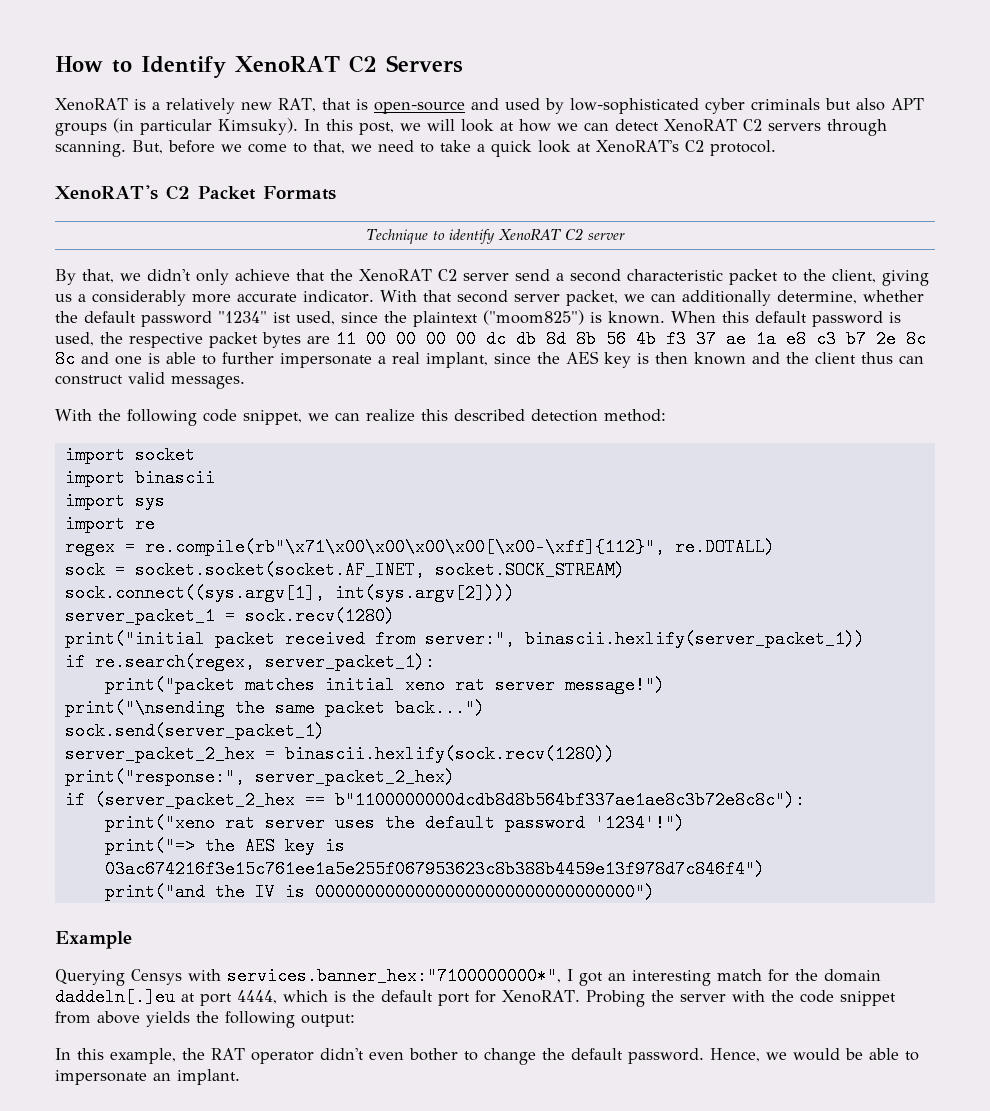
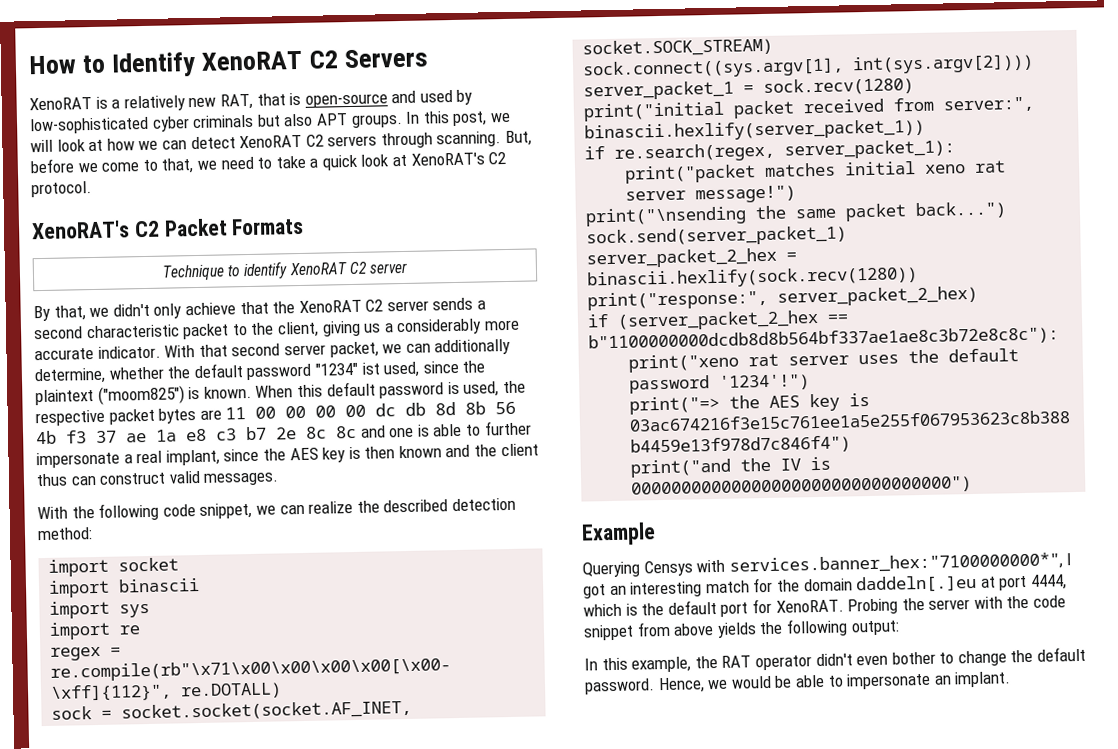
- XenoRAT is a relatively new RAT, that is open-source and used by low-sophisticated cyber criminals but also APT groups (in particular Kimsuky).
+ XenoRAT is a relatively new RAT, that is open-source and used by low-sophisticated cyber criminals but also APT groups.
- By that, we didn't only achieve that the XenoRAT C2 server send a second characteristic packet to the client, giving us a considerably more accurate indicator.
+ By that, we didn't only achieve that the XenoRAT C2 server sends a second characteristic packet to the client, giving us a considerably more accurate indicator.
- With the following code snippet, we can realize this described detection method:
+ With the following code snippet, we can realize the described detection method:

